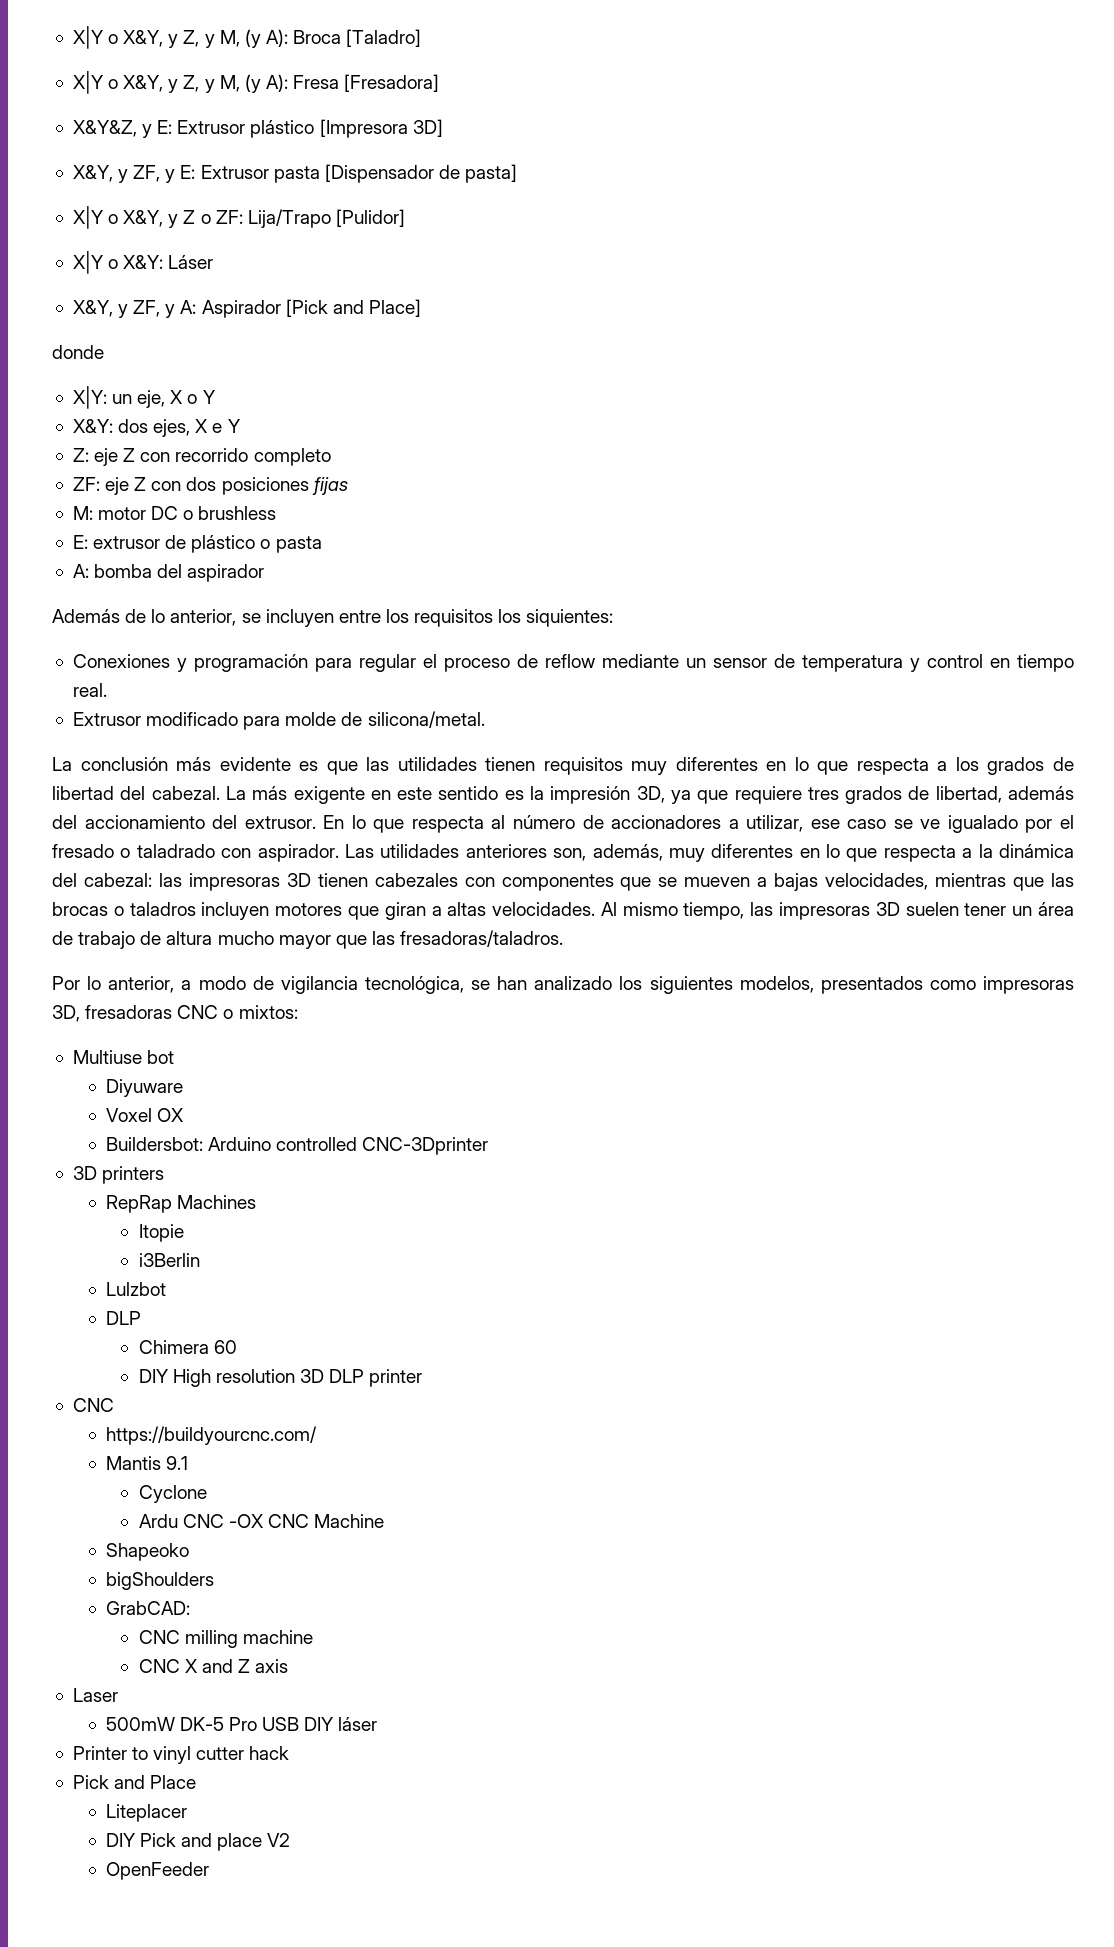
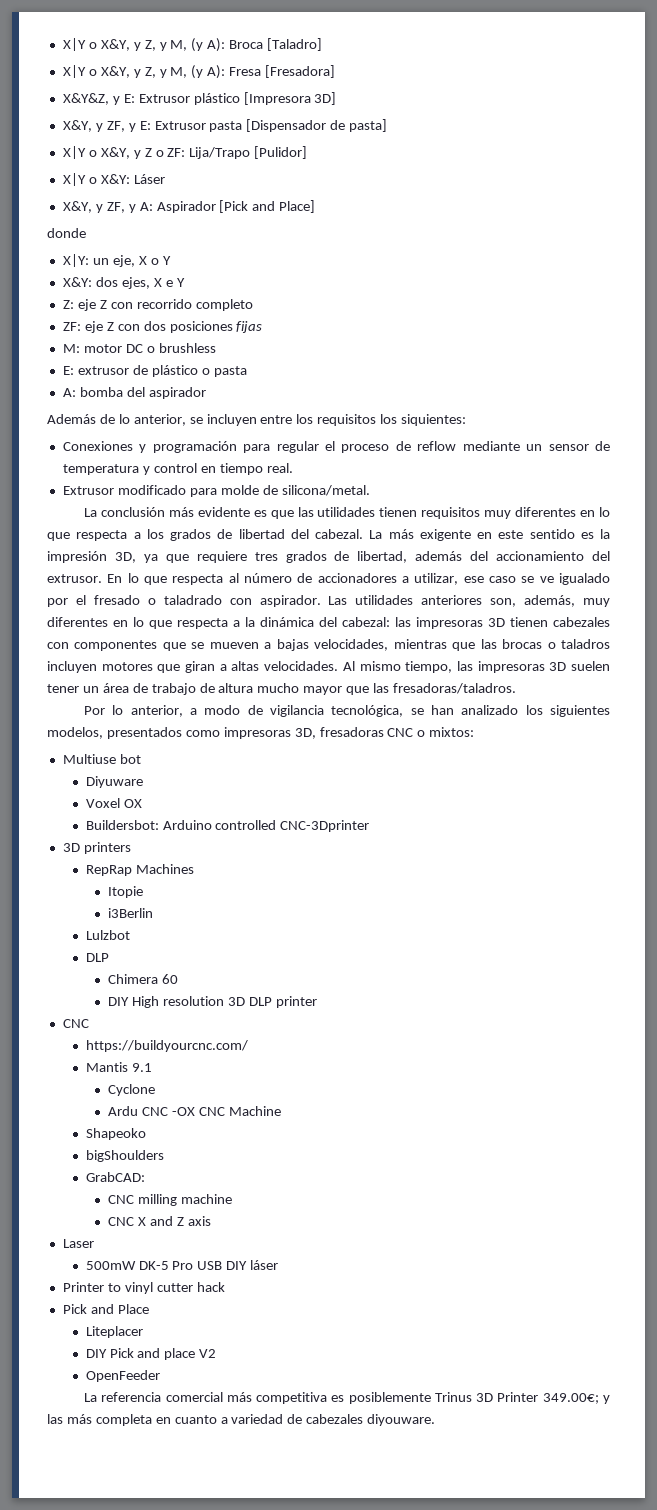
+ La referencia comercial más competitiva es posiblemente Trinus 3D Printer 349.00€; y las más completa en cuanto a variedad de cabezales diyouware.

